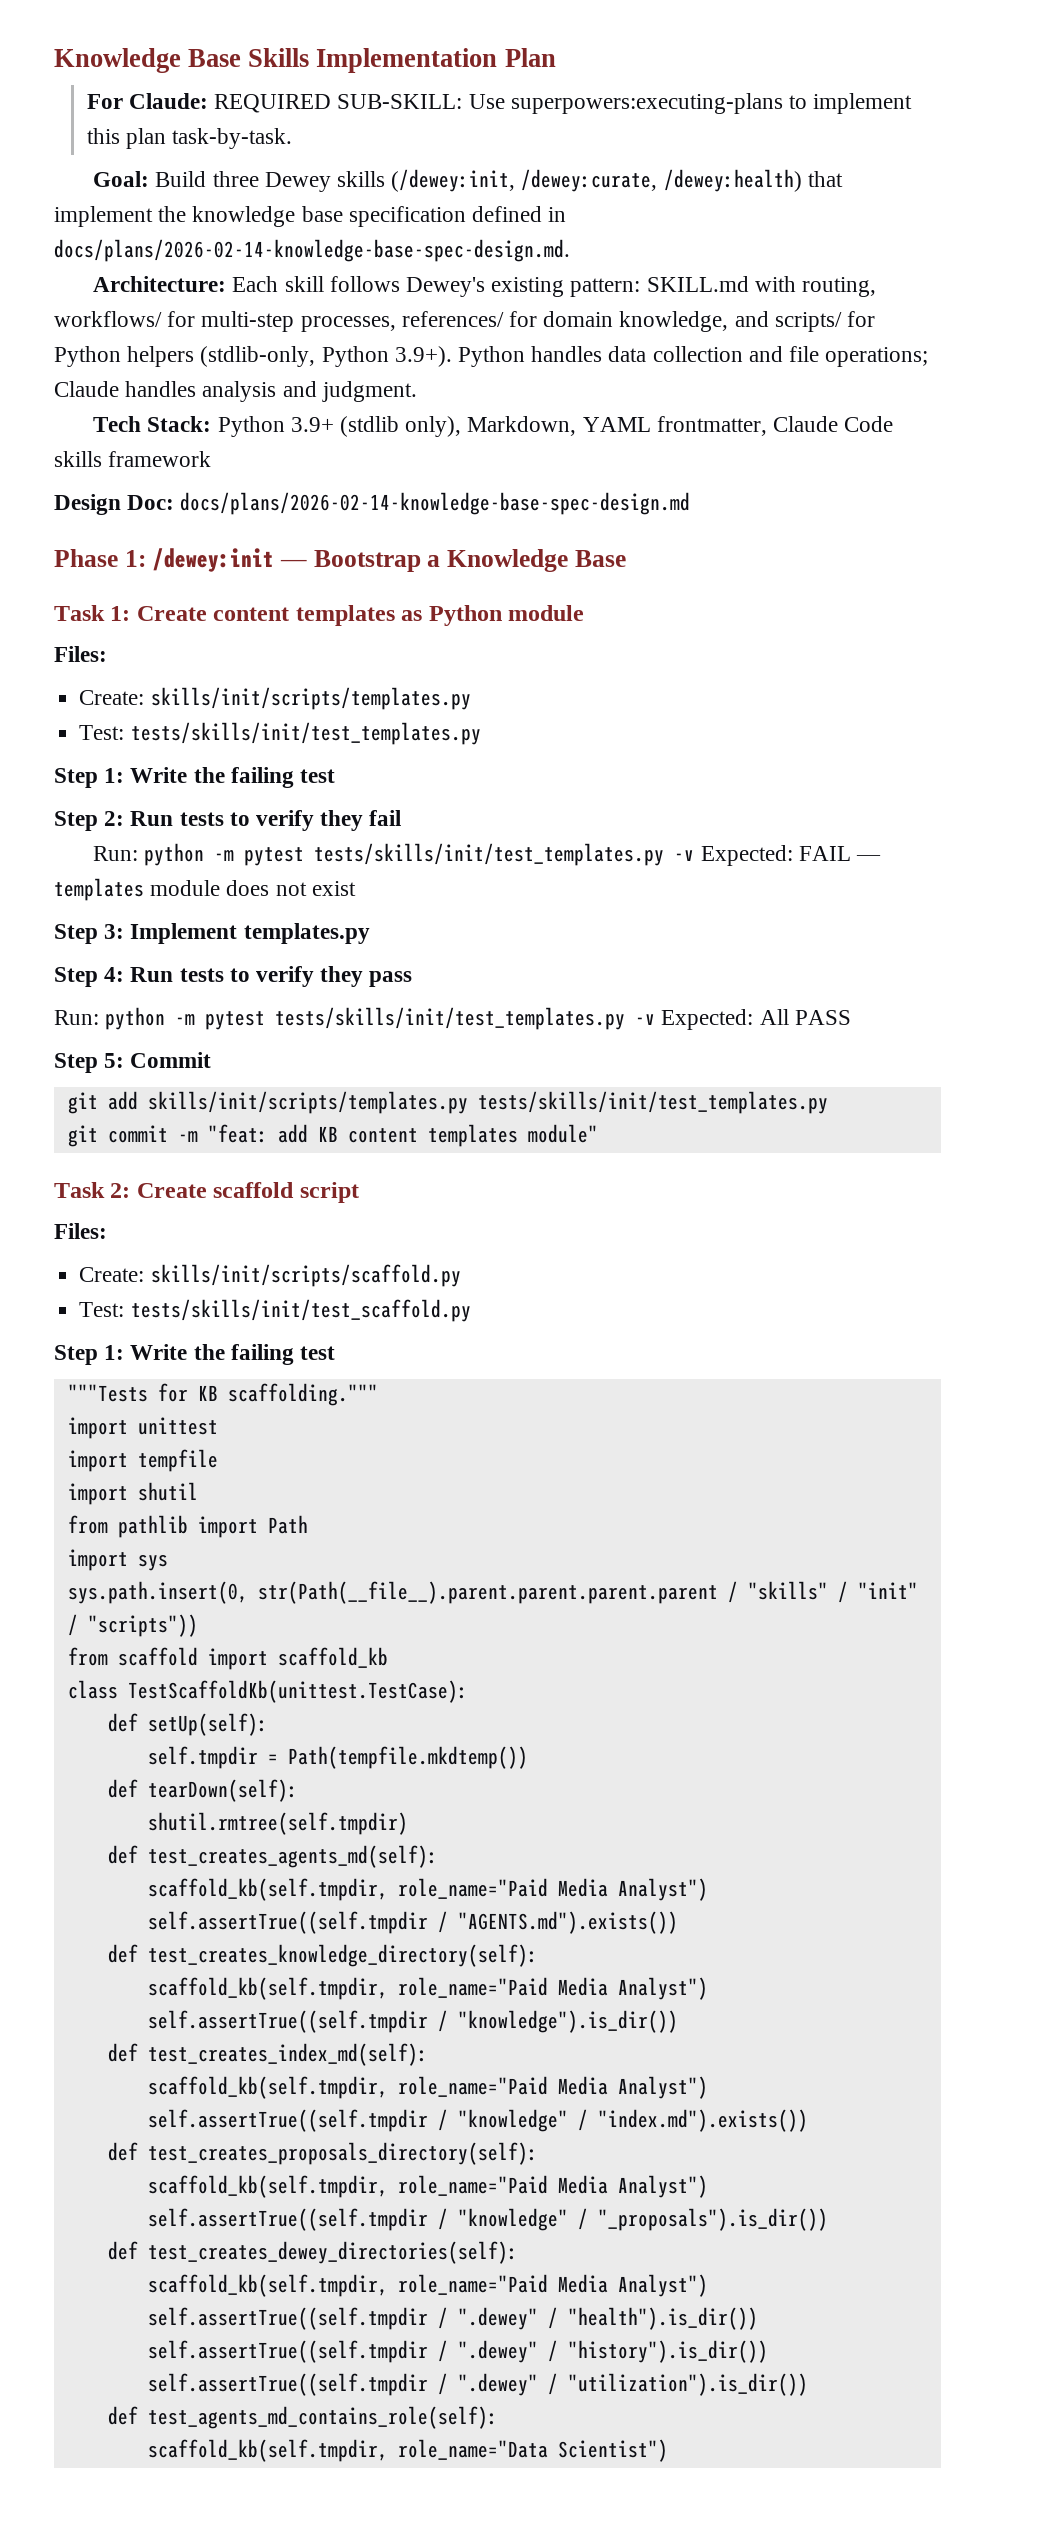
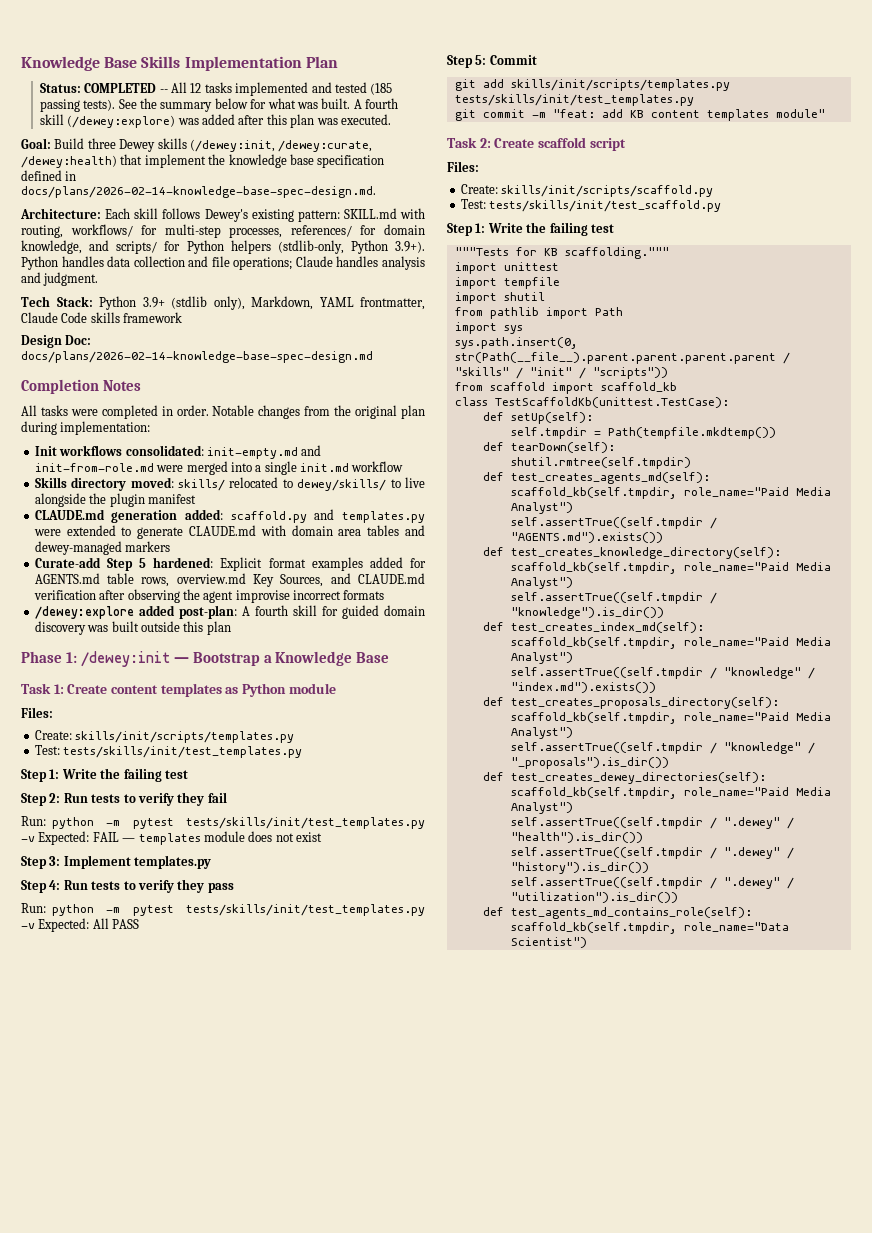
- For Claude: REQUIRED SUB-SKILL: Use superpowers:executing-plans to implement this plan task-by-task.
+ Status: COMPLETED -- All 12 tasks implemented and tested (185 passing tests). See the summary below for what was built. A fourth skill (/dewey:explore) was added after this plan was executed.
+ Completion Notes
+ All tasks were completed in order. Notable changes from the original plan during implementation:
+ Init workflows consolidated: init-empty.md and init-from-role.md were merged into a single init.md workflow
+ Skills directory moved: skills/ relocated to dewey/skills/ to live alongside the plugin manifest
+ CLAUDE.md generation added: scaffold.py and templates.py were extended to generate CLAUDE.md with domain area tables and dewey-managed markers
+ Curate-add Step 5 hardened: Explicit format examples added for AGENTS.md table rows, overview.md Key Sources, and CLAUDE.md verification after observing the agent improvise incorrect formats
+ /dewey:explore added post-plan: A fourth skill for guided domain discovery was built outside this plan

